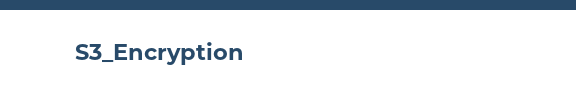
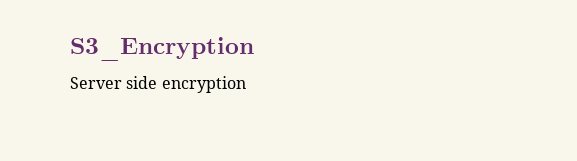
+ Server side encryption

